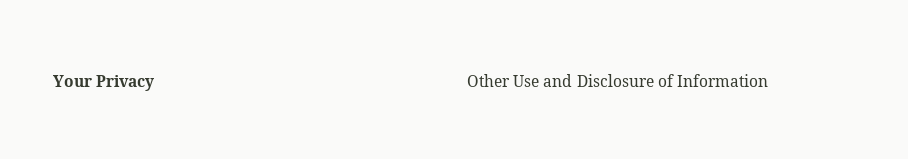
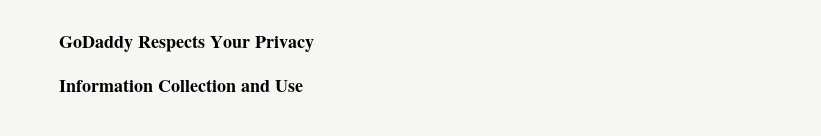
- Your Privacy
+ GoDaddy Respects Your Privacy
- Other Use and Disclosure of Information
+ Information Collection and Use

